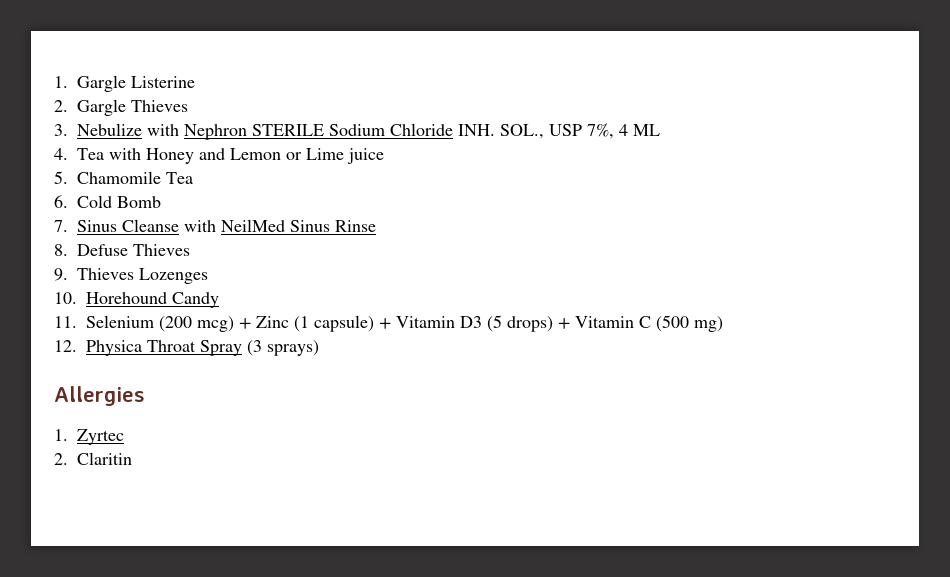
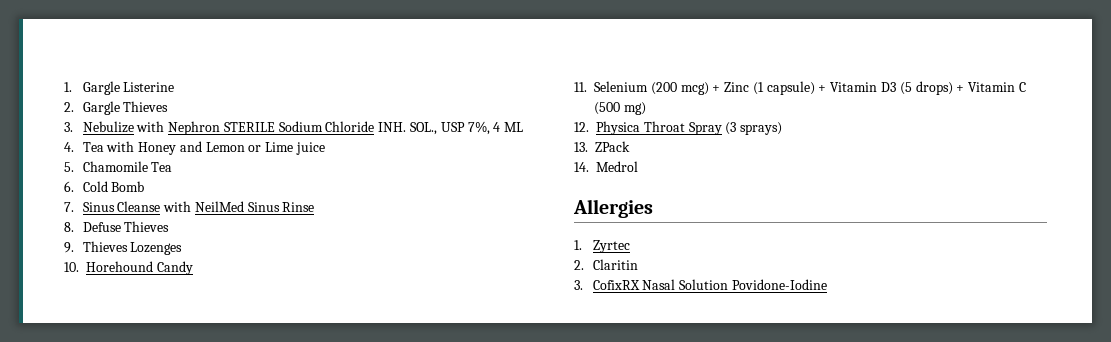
+ 13. ZPack
+ 14. Medrol
+ 3. CofixRX Nasal Solution Povidone-Iodine

